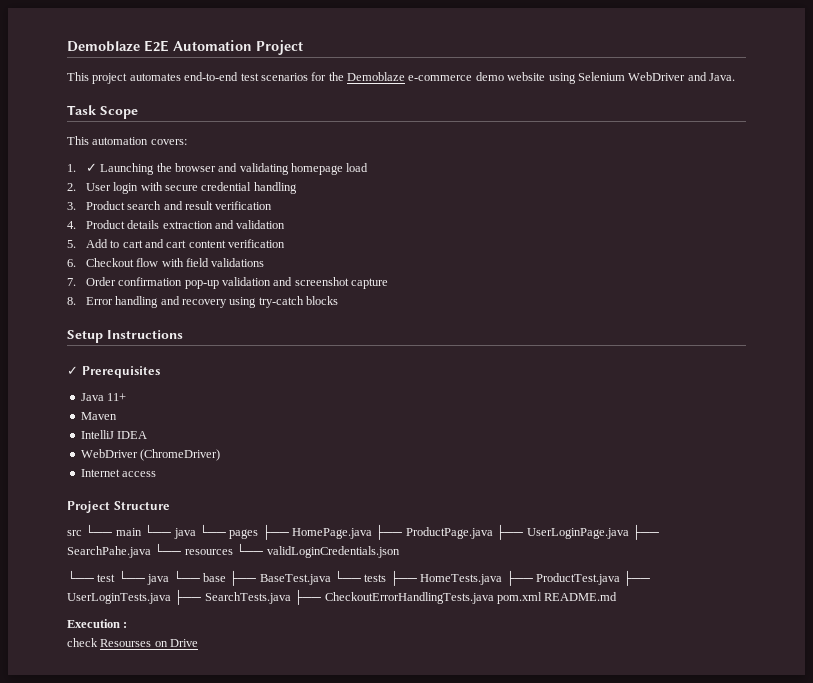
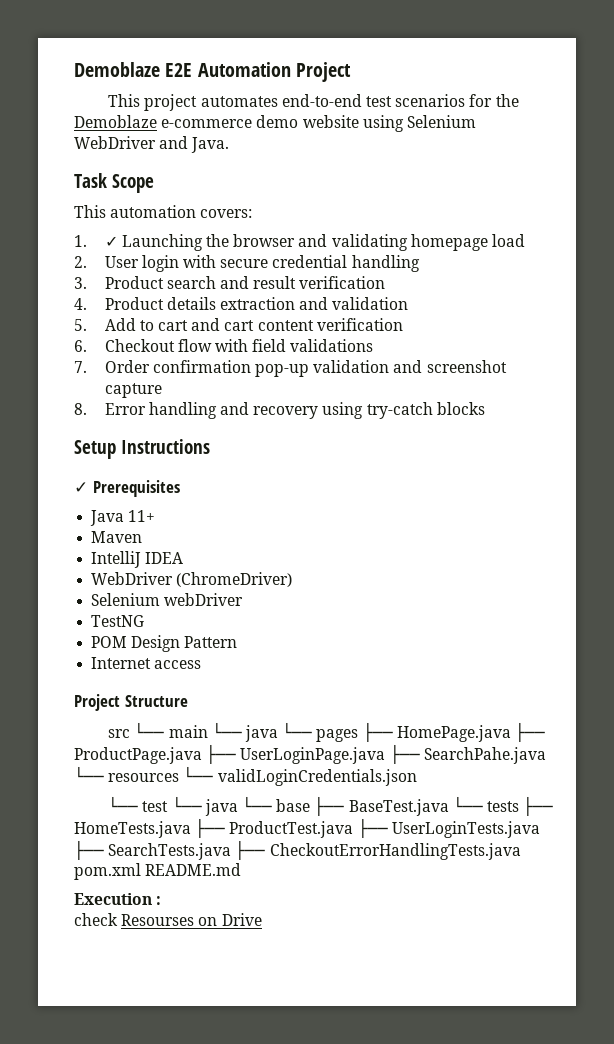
+ Selenium webDriver
+ TestNG
+ POM Design Pattern

